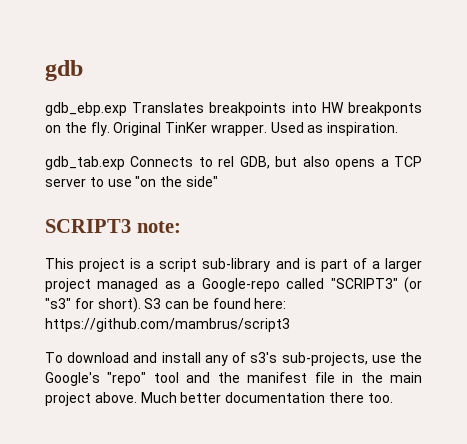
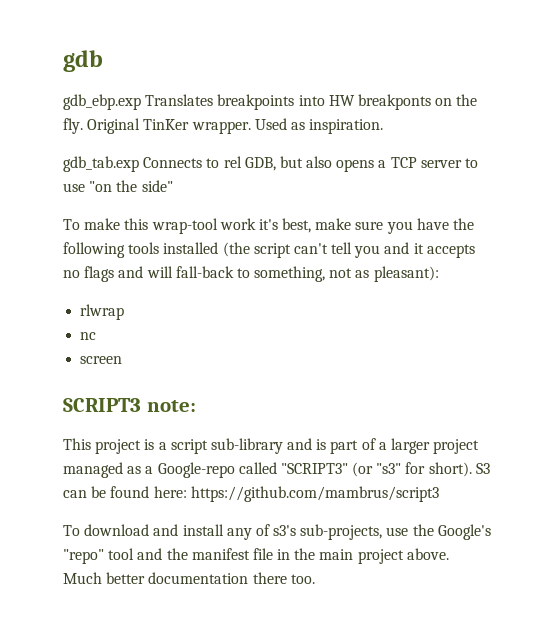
+ To make this wrap-tool work it's best, make sure you have the following tools installed (the script can't tell you and it accepts no flags and will fall-back to something, not as pleasant):
+ rlwrap
+ nc
+ screen

